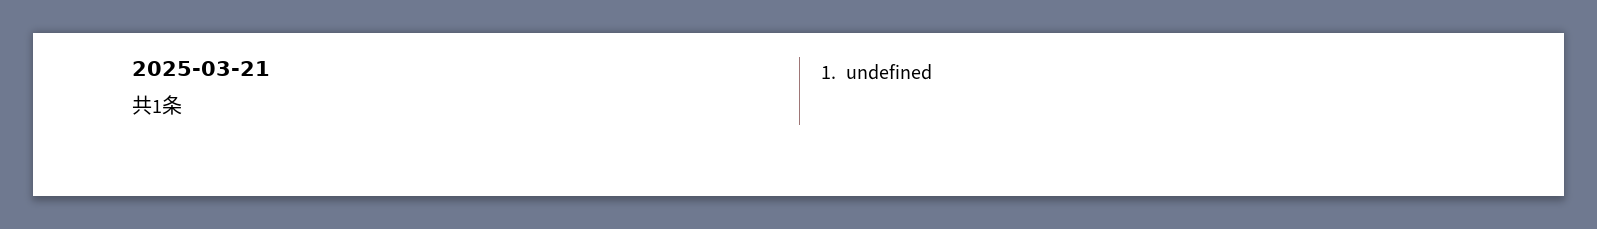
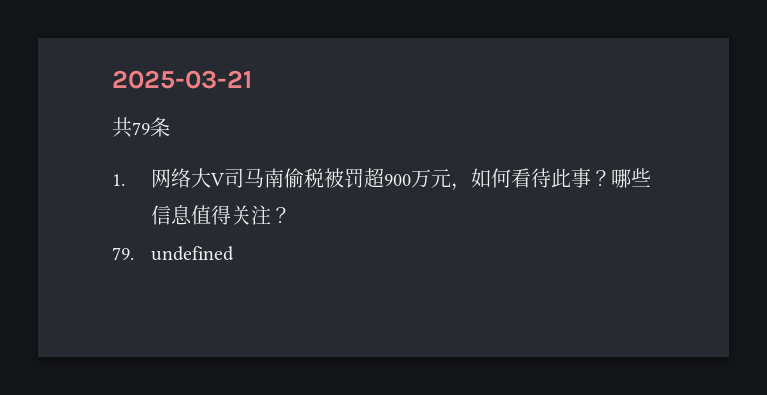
- 共1条
+ 共79条
- 1. undefined
+ 1.网络大V司马南偷税被罚超900万元，如何看待此事？哪些信息值得关注？
+ 79. undefined

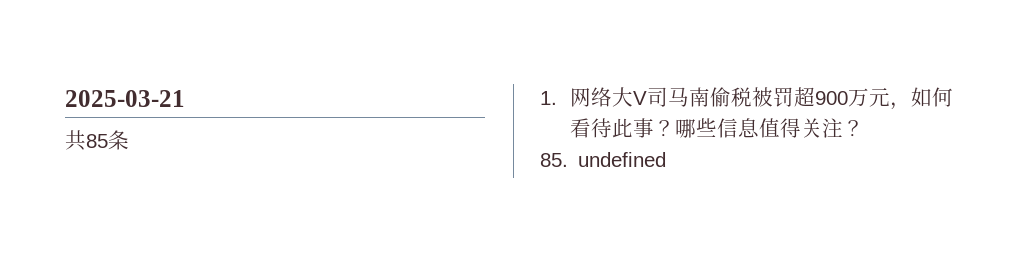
- 共79条
+ 共85条
- 79. undefined
+ 85. undefined

